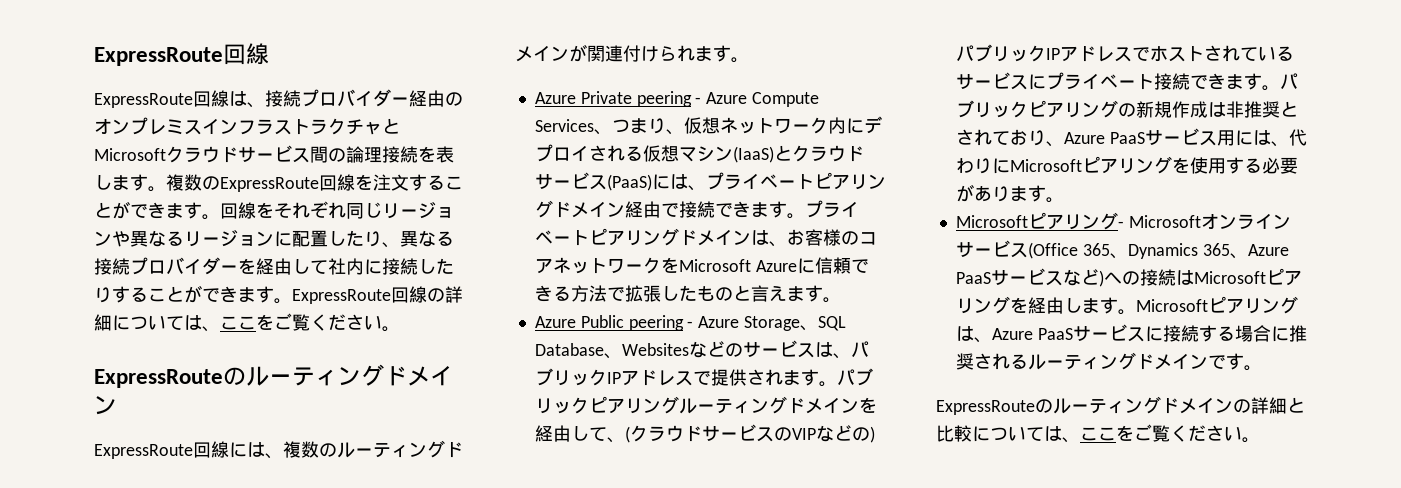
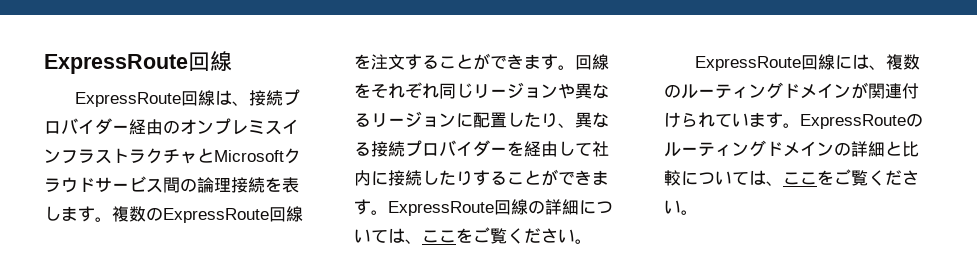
  ExpressRoute回線の詳細については、ここをご覧ください。
- ExpressRouteのルーティングドメイン
- ExpressRoute回線には、複数のルーティングドメインが関連付けられます。
- Azure Private peering - Azure Compute Services、つまり、仮想ネットワーク内にデプロイされる仮想マシン(IaaS)とクラウドサービス(PaaS)には、プライベートピアリングドメイン経由で接続できます。プライベートピアリングドメインは、お客様のコアネットワークをMicrosoft Azureに信頼できる方法で拡張したものと言えます。
- Azure Public peering - Azure Storage、SQL Database、Websitesなどのサービスは、パブリックIPアドレスで提供されます。パブリックピアリングルーティングドメインを経由して、(クラウドサービスのVIPなどの)パブリックIPアドレスでホストされているサービスにプライベート接続できます。パブリックピアリングの新規作成は非推奨とされており、Azure PaaSサービス用には、代わりにMicrosoftピアリングを使用する必要があります。
- Microsoftピアリング- Microsoftオンラインサービス(Office 365、Dynamics 365、Azure PaaSサービスなど)への接続はMicrosoftピアリングを経由します。Microsoftピアリングは、Azure PaaSサービスに接続する場合に推奨されるルーティングドメインです。
- ExpressRouteのルーティングドメインの詳細と比較については、ここをご覧ください。
+ ExpressRoute回線には、複数のルーティングドメインが関連付けられています。ExpressRouteのルーティングドメインの詳細と比較については、ここをご覧ください。

